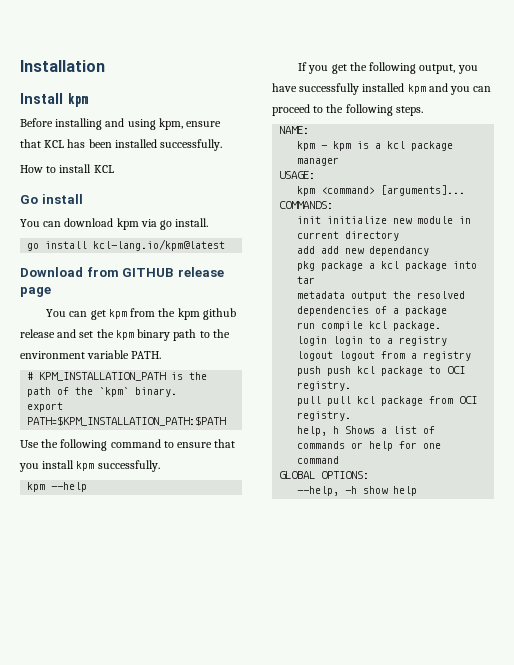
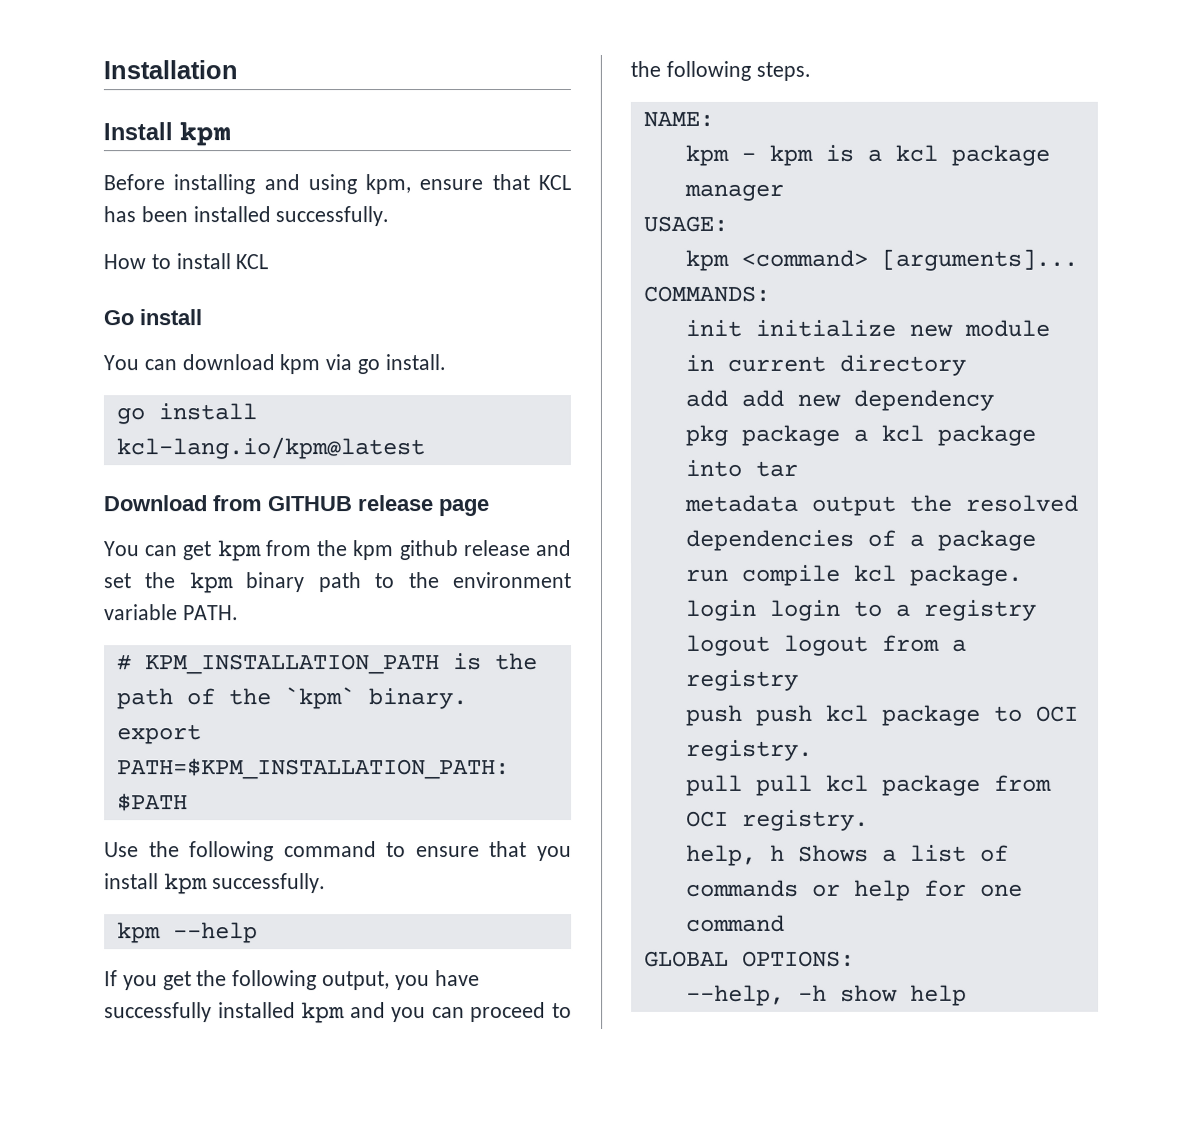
- add add new dependancy
+ add add new dependency

